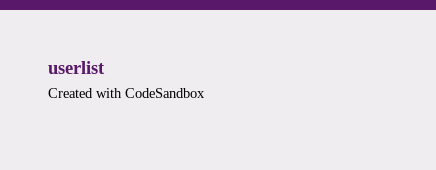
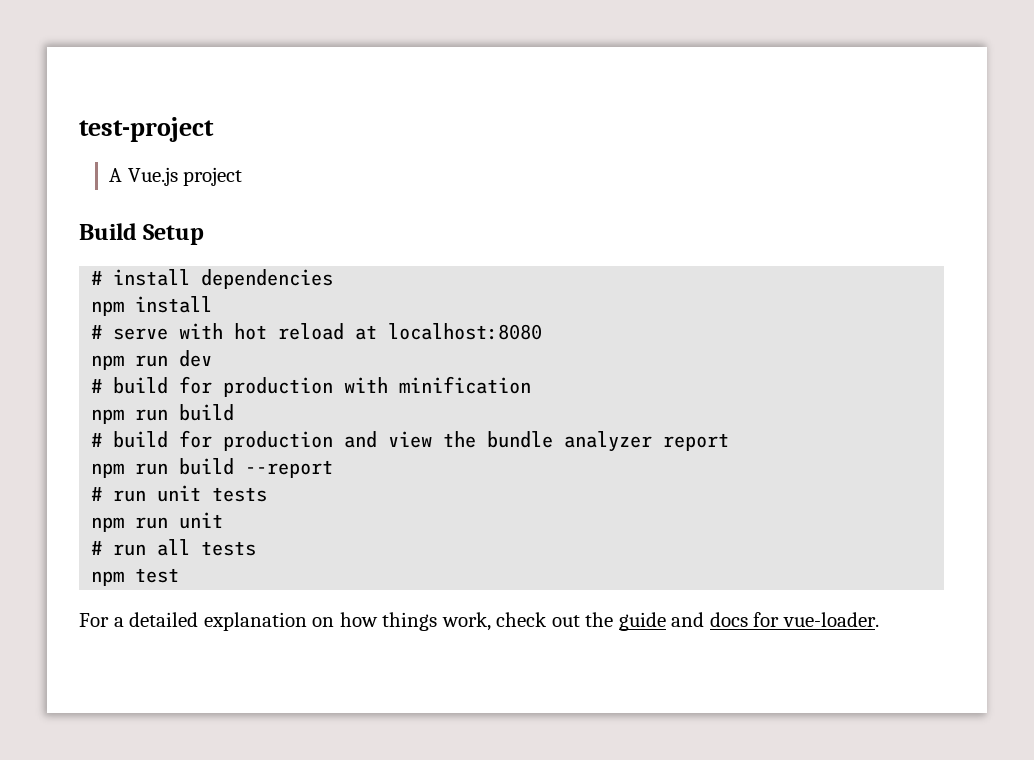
- userlist
- Created with CodeSandbox
+ test-project
+ A Vue.js project
+ Build Setup
+ # install dependencies
+ npm install
+ # serve with hot reload at localhost:8080
+ npm run dev
+ # build for production with minification
+ npm run build
+ # build for production and view the bundle analyzer report
+ npm run build --report
+ # run unit tests
+ npm run unit
+ # run all tests
+ npm test
+ For a detailed explanation on how things work, check out the guide and docs for vue-loader.

